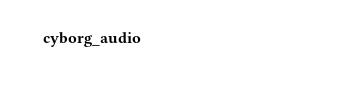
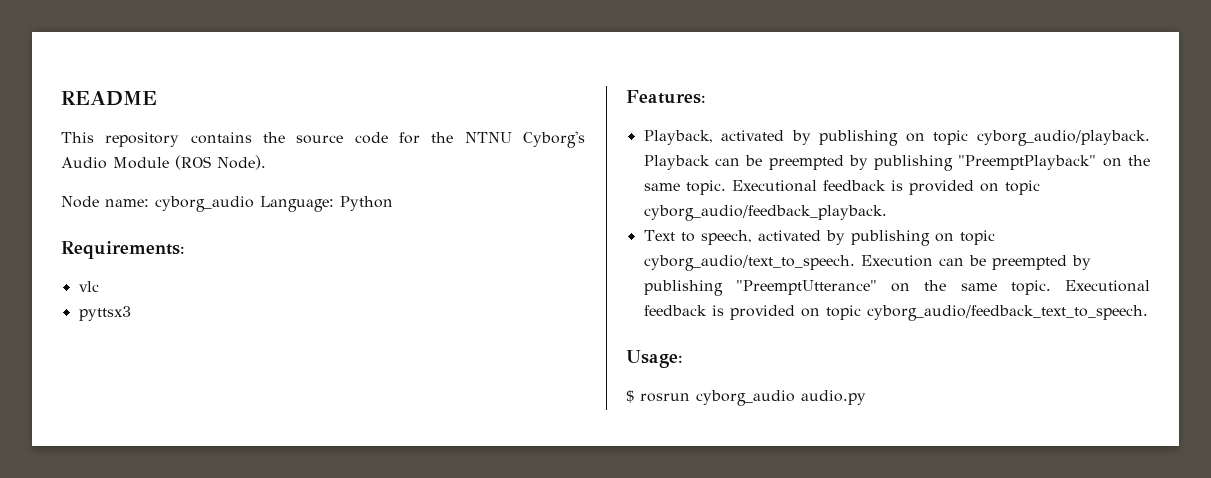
- cyborg_audio
+ README
+ This repository contains the source code for the NTNU Cyborg's Audio Module (ROS Node).
+ Node name: cyborg_audio Language: Python
+ Requirements:
+ vlc
+ pyttsx3
+ Features:
+ Playback, activated by publishing on topic cyborg_audio/playback. Playback can be preempted by publishing "PreemptPlayback" on the same topic. Executional feedback is provided on topic cyborg_audio/feedback_playback.
+ Text to speech, activated by publishing on topic cyborg_audio/text_to_speech. Execution can be preempted by publishing "PreemptUtterance" on the same topic. Executional feedback is provided on topic cyborg_audio/feedback_text_to_speech.
+ Usage:
+ $ rosrun cyborg_audio audio.py

